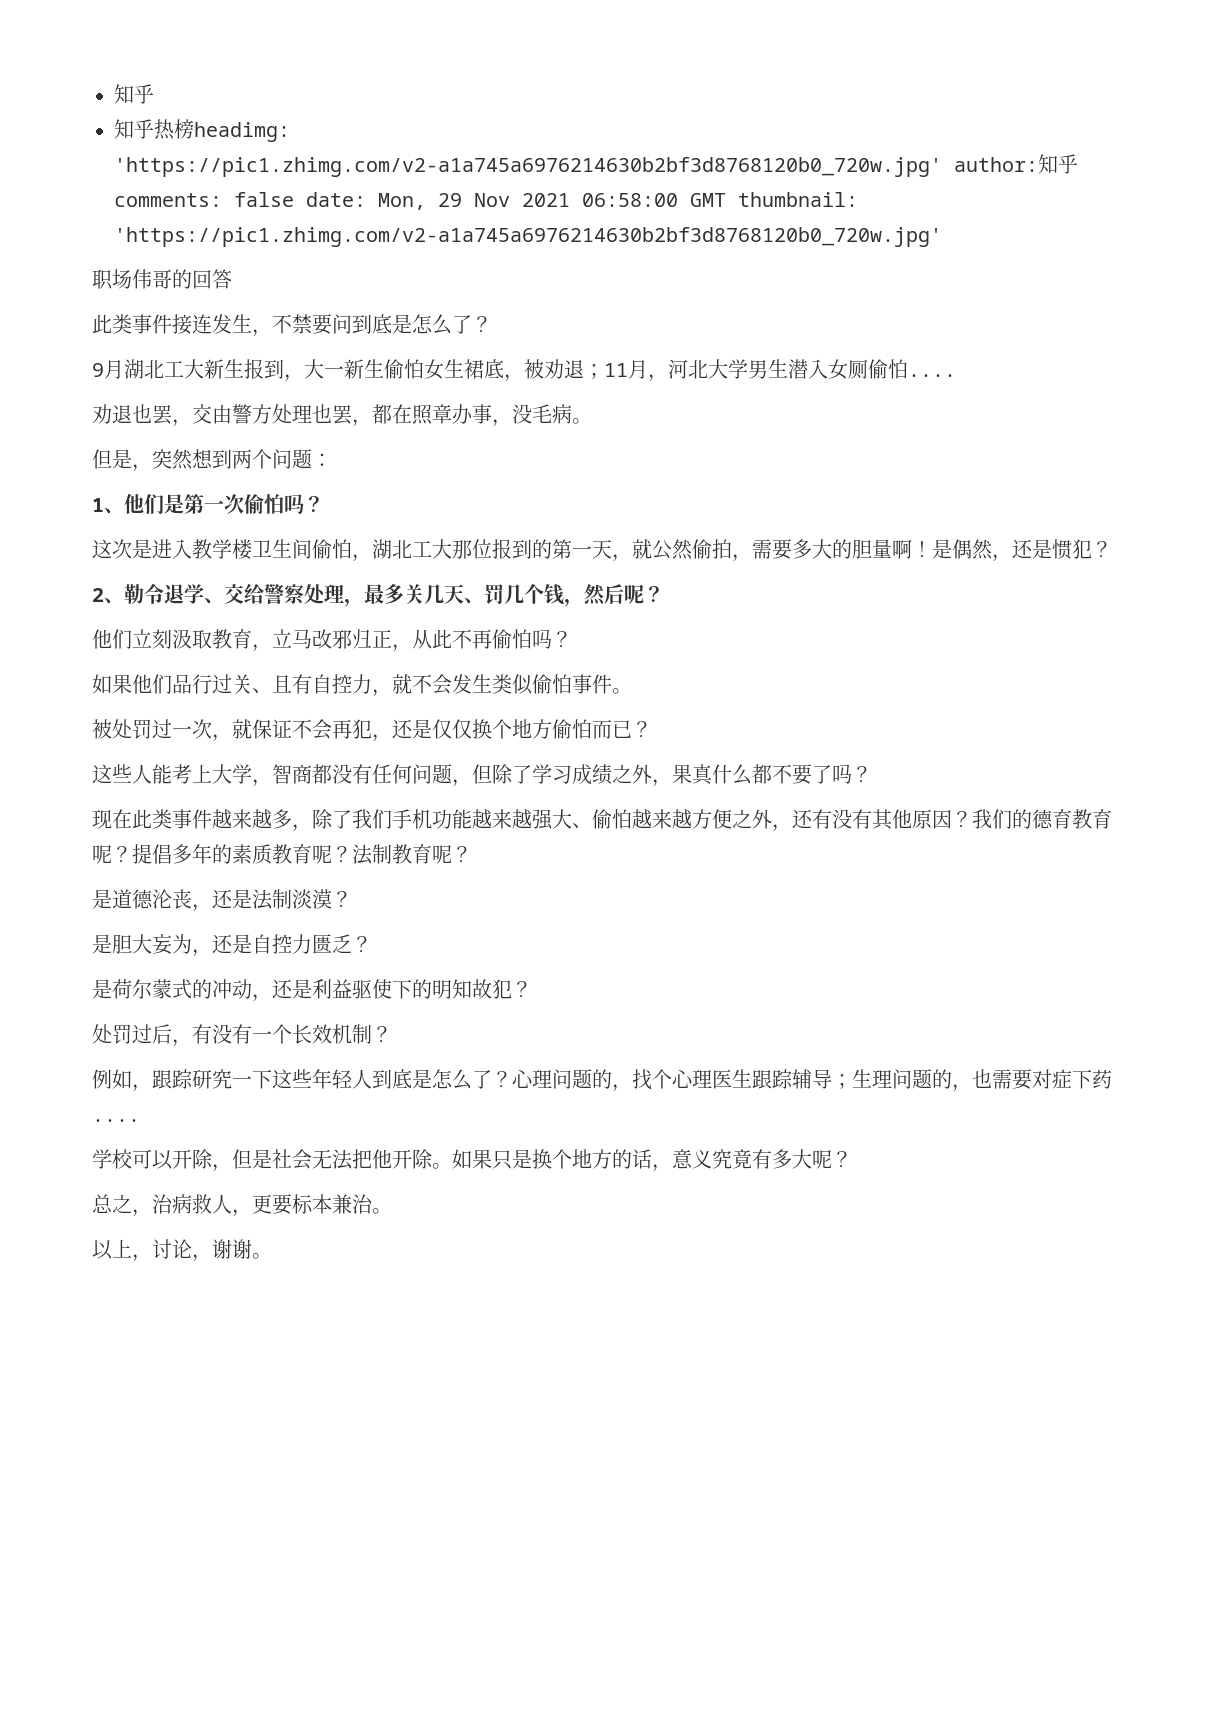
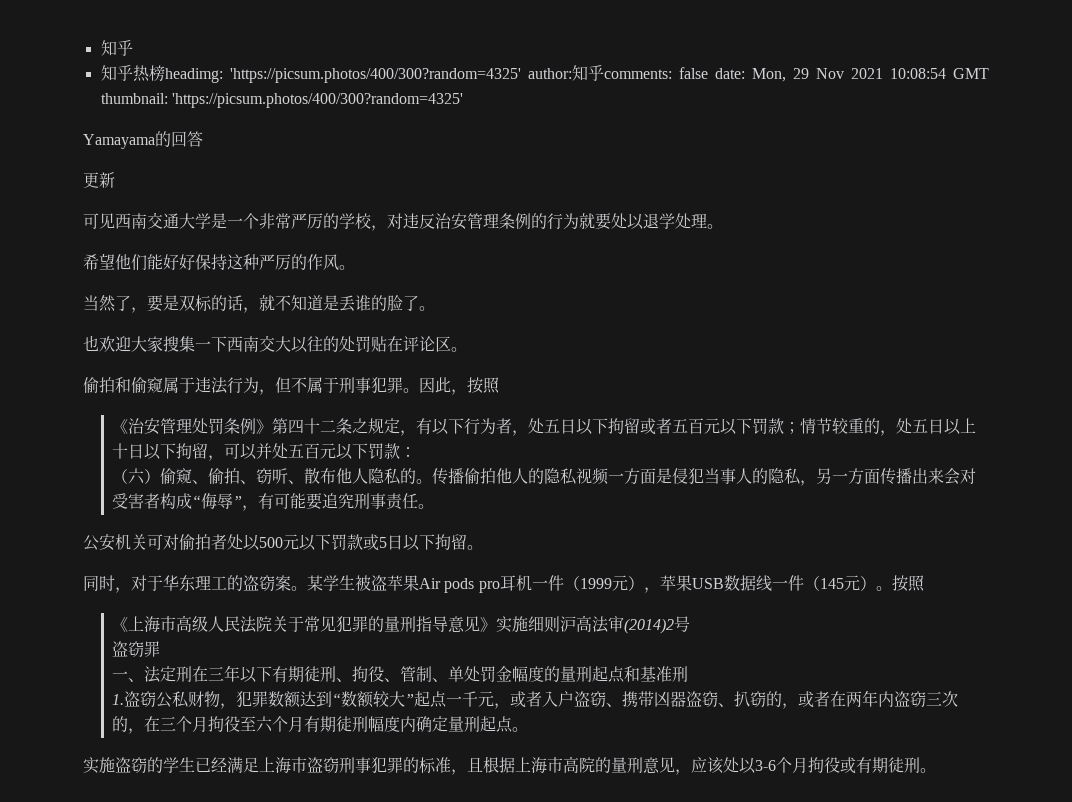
- 知乎热榜headimg: 'https://pic1.zhimg.com/v2-a1a745a6976214630b2bf3d8768120b0_720w.jpg' author:知乎comments: false date: Mon, 29 Nov 2021 06:58:00 GMT thumbnail: 'https://pic1.zhimg.com/v2-a1a745a6976214630b2bf3d8768120b0_720w.jpg'
- 职场伟哥的回答
+ 知乎热榜headimg: 'https://picsum.photos/400/300?random=4325' author:知乎comments: false date: Mon, 29 Nov 2021 10:08:54 GMT thumbnail: 'https://picsum.photos/400/300?random=4325'
+ Yamayama的回答
- 此类事件接连发生，不禁要问到底是怎么了？
- 9月湖北工大新生报到，大一新生偷怕女生裙底，被劝退；11月，河北大学男生潜入女厕偷怕....
- 劝退也罢，交由警方处理也罢，都在照章办事，没毛病。
- 但是，突然想到两个问题：
- 1、他们是第一次偷怕吗？
- 这次是进入教学楼卫生间偷怕，湖北工大那位报到的第一天，就公然偷拍，需要多大的胆量啊！是偶然，还是惯犯？
- 2、勒令退学、交给警察处理，最多关几天、罚几个钱，然后呢？
- 他们立刻汲取教育，立马改邪归正，从此不再偷怕吗？
- 如果他们品行过关、且有自控力，就不会发生类似偷怕事件。
- 被处罚过一次，就保证不会再犯，还是仅仅换个地方偷怕而已？
- 这些人能考上大学，智商都没有任何问题，但除了学习成绩之外，果真什么都不要了吗？
- 现在此类事件越来越多，除了我们手机功能越来越强大、偷怕越来越方便之外，还有没有其他原因？我们的德育教育呢？提倡多年的素质教育呢？法制教育呢？
- 是道德沦丧，还是法制淡漠？
- 是胆大妄为，还是自控力匮乏？
- 是荷尔蒙式的冲动，还是利益驱使下的明知故犯？
- 处罚过后，有没有一个长效机制？
- 例如，跟踪研究一下这些年轻人到底是怎么了？心理问题的，找个心理医生跟踪辅导；生理问题的，也需要对症下药....
- 学校可以开除，但是社会无法把他开除。如果只是换个地方的话，意义究竟有多大呢？
- 总之，治病救人，更要标本兼治。
- 以上，讨论，谢谢。
+ 更新
+ 可见西南交通大学是一个非常严厉的学校，对违反治安管理条例的行为就要处以退学处理。
+ 希望他们能好好保持这种严厉的作风。
+ 当然了，要是双标的话，就不知道是丢谁的脸了。
+ 也欢迎大家搜集一下西南交大以往的处罚贴在评论区。
+ 偷拍和偷窥属于违法行为，但不属于刑事犯罪。因此，按照
+ 《治安管理处罚条例》第四十二条之规定，有以下行为者，处五日以下拘留或者五百元以下罚款；情节较重的，处五日以上十日以下拘留，可以并处五百元以下罚款：
+ （六）偷窥、偷拍、窃听、散布他人隐私的。传播偷拍他人的隐私视频一方面是侵犯当事人的隐私，另一方面传播出来会对受害者构成“侮辱”，有可能要追究刑事责任。
+ 公安机关可对偷拍者处以500元以下罚款或5日以下拘留。
+ 同时，对于华东理工的盗窃案。某学生被盗苹果Air pods pro耳机一件（1999元），苹果USB数据线一件（145元）。按照
+ 《上海市高级人民法院关于常见犯罪的量刑指导意见》实施细则沪高法审(2014)2号
+ 盗窃罪
+ 一、法定刑在三年以下有期徒刑、拘役、管制、单处罚金幅度的量刑起点和基准刑
+ 1.盗窃公私财物，犯罪数额达到“数额较大”起点一千元，或者入户盗窃、携带凶器盗窃、扒窃的，或者在两年内盗窃三次的，在三个月拘役至六个月有期徒刑幅度内确定量刑起点。
+ 实施盗窃的学生已经满足上海市盗窃刑事犯罪的标准，且根据上海市高院的量刑意见，应该处以3-6个月拘役或有期徒刑。

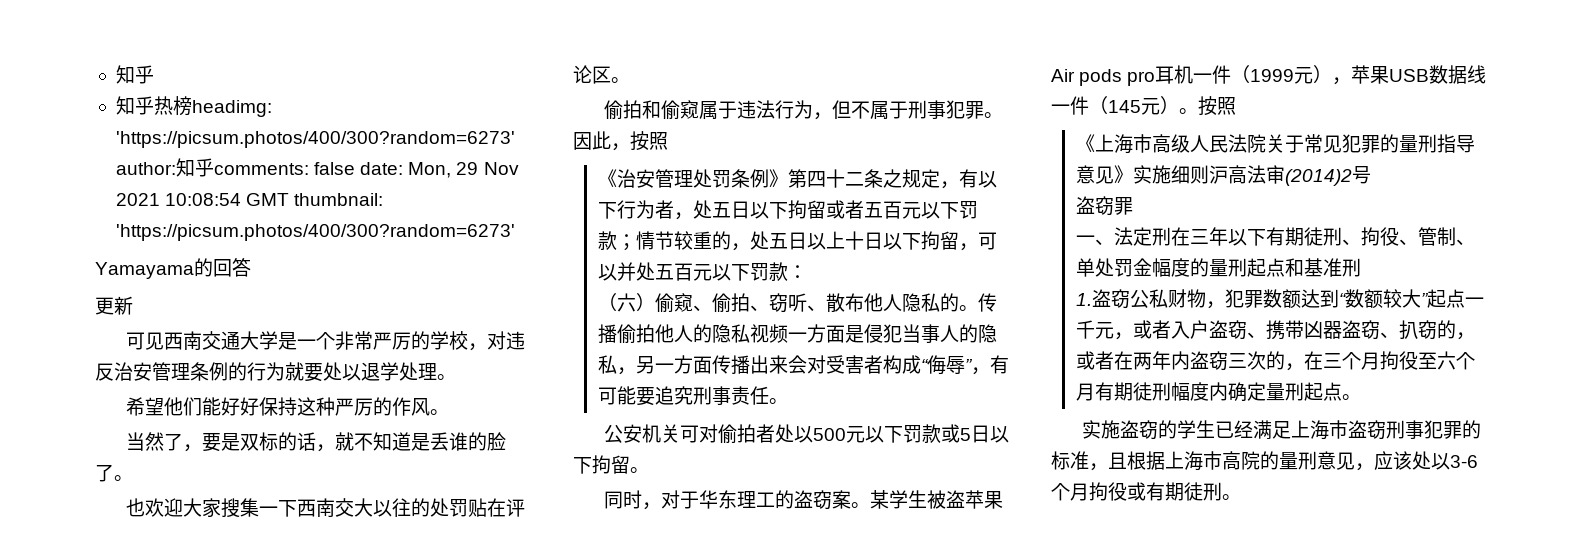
- 知乎热榜headimg: 'https://picsum.photos/400/300?random=4325' author:知乎comments: false date: Mon, 29 Nov 2021 10:08:54 GMT thumbnail: 'https://picsum.photos/400/300?random=4325'
+ 知乎热榜headimg: 'https://picsum.photos/400/300?random=6273' author:知乎comments: false date: Mon, 29 Nov 2021 10:08:54 GMT thumbnail: 'https://picsum.photos/400/300?random=6273'

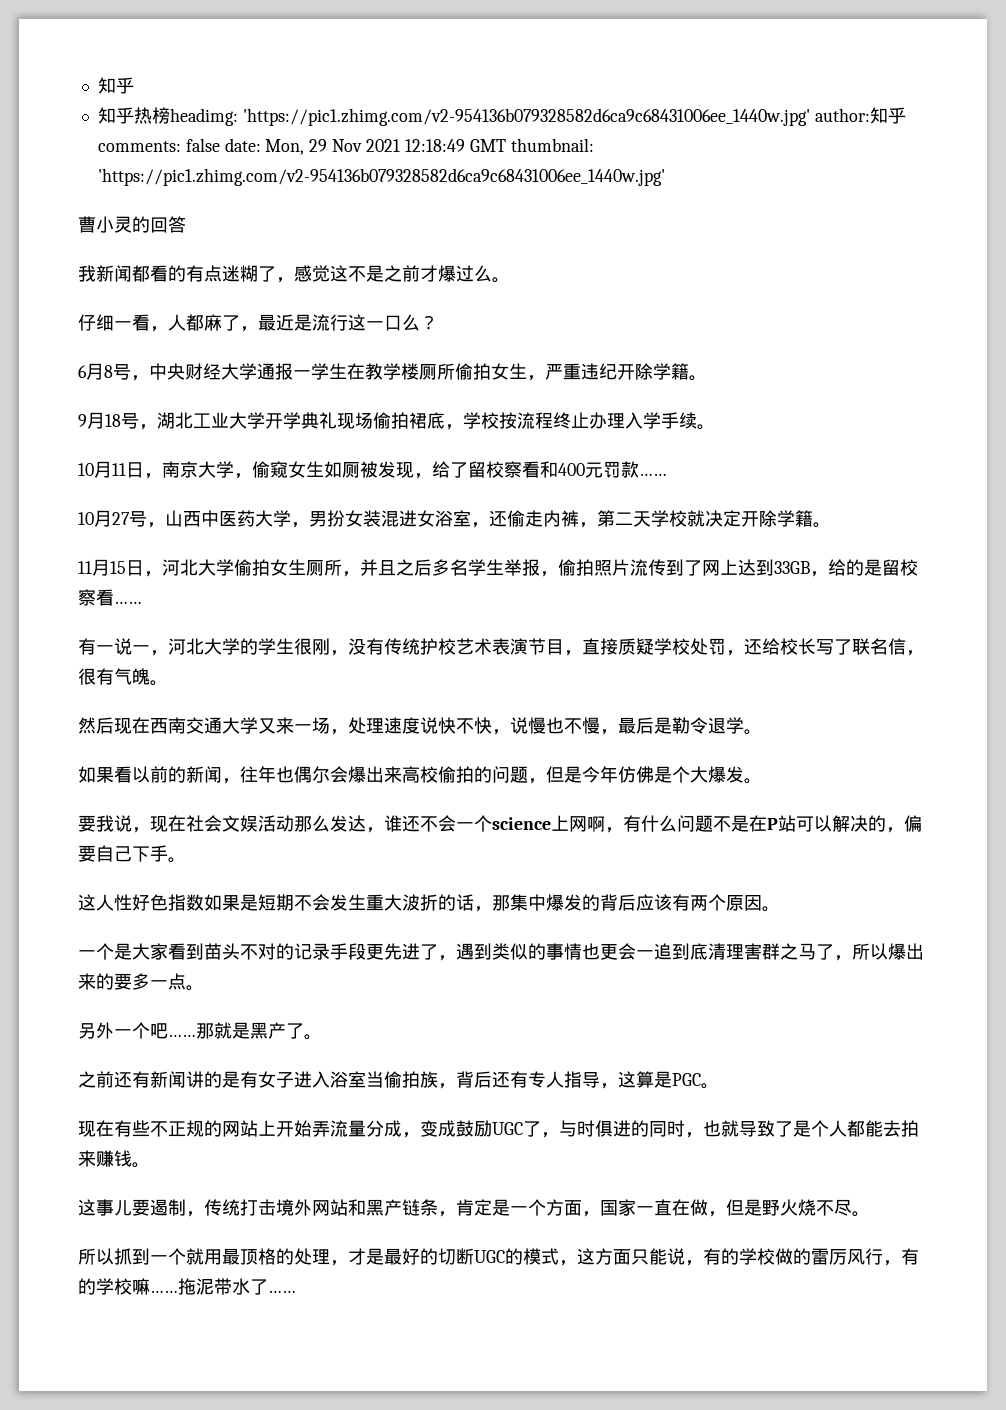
- 知乎热榜headimg: 'https://picsum.photos/400/300?random=6273' author:知乎comments: false date: Mon, 29 Nov 2021 10:08:54 GMT thumbnail: 'https://picsum.photos/400/300?random=6273'
- Yamayama的回答
+ 知乎热榜headimg: 'https://pic1.zhimg.com/v2-954136b079328582d6ca9c68431006ee_1440w.jpg' author:知乎comments: false date: Mon, 29 Nov 2021 12:18:49 GMT thumbnail: 'https://pic1.zhimg.com/v2-954136b079328582d6ca9c68431006ee_1440w.jpg'
+ 曹小灵的回答
- 更新
- 可见西南交通大学是一个非常严厉的学校，对违反治安管理条例的行为就要处以退学处理。
- 希望他们能好好保持这种严厉的作风。
- 当然了，要是双标的话，就不知道是丢谁的脸了。
- 也欢迎大家搜集一下西南交大以往的处罚贴在评论区。
- 偷拍和偷窥属于违法行为，但不属于刑事犯罪。因此，按照
- 《治安管理处罚条例》第四十二条之规定，有以下行为者，处五日以下拘留或者五百元以下罚款；情节较重的，处五日以上十日以下拘留，可以并处五百元以下罚款：
- （六）偷窥、偷拍、窃听、散布他人隐私的。传播偷拍他人的隐私视频一方面是侵犯当事人的隐私，另一方面传播出来会对受害者构成“侮辱”，有可能要追究刑事责任。
- 公安机关可对偷拍者处以500元以下罚款或5日以下拘留。
- 同时，对于华东理工的盗窃案。某学生被盗苹果Air pods pro耳机一件（1999元），苹果USB数据线一件（145元）。按照
- 《上海市高级人民法院关于常见犯罪的量刑指导意见》实施细则沪高法审(2014)2号
- 盗窃罪
- 一、法定刑在三年以下有期徒刑、拘役、管制、单处罚金幅度的量刑起点和基准刑
- 1.盗窃公私财物，犯罪数额达到“数额较大”起点一千元，或者入户盗窃、携带凶器盗窃、扒窃的，或者在两年内盗窃三次的，在三个月拘役至六个月有期徒刑幅度内确定量刑起点。
- 实施盗窃的学生已经满足上海市盗窃刑事犯罪的标准，且根据上海市高院的量刑意见，应该处以3-6个月拘役或有期徒刑。
+ 我新闻都看的有点迷糊了，感觉这不是之前才爆过么。
+ 仔细一看，人都麻了，最近是流行这一口么？
+ 6月8号，中央财经大学通报一学生在教学楼厕所偷拍女生，严重违纪开除学籍。
+ 9月18号，湖北工业大学开学典礼现场偷拍裙底，学校按流程终止办理入学手续。
+ 10月11日，南京大学，偷窥女生如厕被发现，给了留校察看和400元罚款……
+ 10月27号，山西中医药大学，男扮女装混进女浴室，还偷走内裤，第二天学校就决定开除学籍。
+ 11月15日，河北大学偷拍女生厕所，并且之后多名学生举报，偷拍照片流传到了网上达到33GB，给的是留校察看……
+ 有一说一，河北大学的学生很刚，没有传统护校艺术表演节目，直接质疑学校处罚，还给校长写了联名信，很有气魄。
+ 然后现在西南交通大学又来一场，处理速度说快不快，说慢也不慢，最后是勒令退学。
+ 如果看以前的新闻，往年也偶尔会爆出来高校偷拍的问题，但是今年仿佛是个大爆发。
+ 要我说，现在社会文娱活动那么发达，谁还不会一个science上网啊，有什么问题不是在P站可以解决的，偏要自己下手。
+ 这人性好色指数如果是短期不会发生重大波折的话，那集中爆发的背后应该有两个原因。
+ 一个是大家看到苗头不对的记录手段更先进了，遇到类似的事情也更会一追到底清理害群之马了，所以爆出来的要多一点。
+ 另外一个吧……那就是黑产了。
+ 之前还有新闻讲的是有女子进入浴室当偷拍族，背后还有专人指导，这算是PGC。
+ 现在有些不正规的网站上开始弄流量分成，变成鼓励UGC了，与时俱进的同时，也就导致了是个人都能去拍来赚钱。
+ 这事儿要遏制，传统打击境外网站和黑产链条，肯定是一个方面，国家一直在做，但是野火烧不尽。
+ 所以抓到一个就用最顶格的处理，才是最好的切断UGC的模式，这方面只能说，有的学校做的雷厉风行，有的学校嘛……拖泥带水了……

